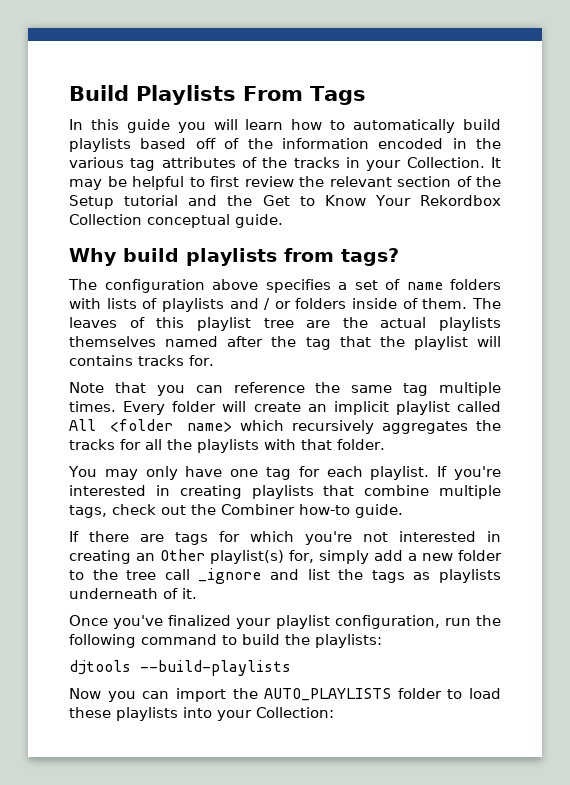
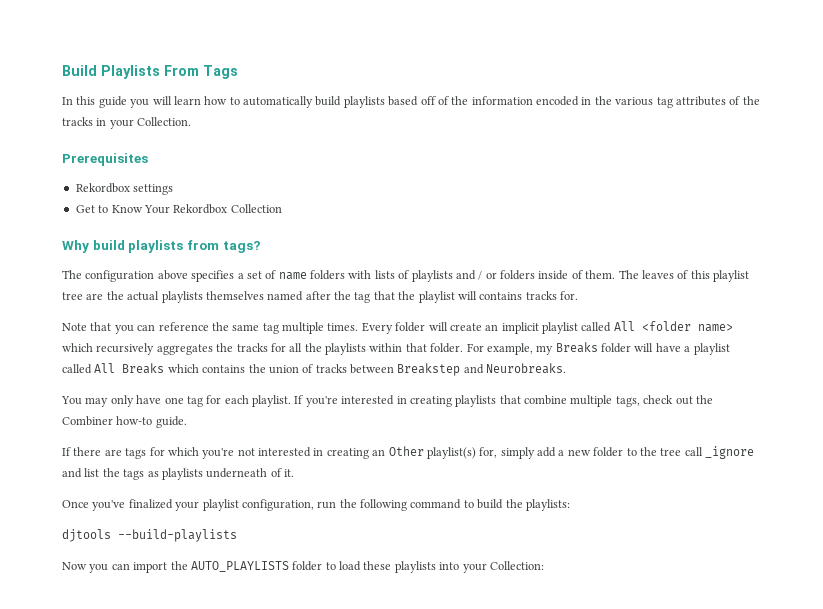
- In this guide you will learn how to automatically build playlists based off of the information encoded in the various tag attributes of the tracks in your Collection. It may be helpful to first review the relevant section of the Setup tutorial and the Get to Know Your Rekordbox Collection conceptual guide.
+ In this guide you will learn how to automatically build playlists based off of the information encoded in the various tag attributes of the tracks in your Collection.
+ Prerequisites
+ Rekordbox settings
+ Get to Know Your Rekordbox Collection
- Every folder will create an implicit playlist called All <folder name> which recursively aggregates the tracks for all the playlists with that folder.
+ Every folder will create an implicit playlist called All <folder name> which recursively aggregates the tracks for all the playlists within that folder. For example, my Breaks folder will have a playlist called All Breaks which contains the union of tracks between Breakstep and Neurobreaks.

